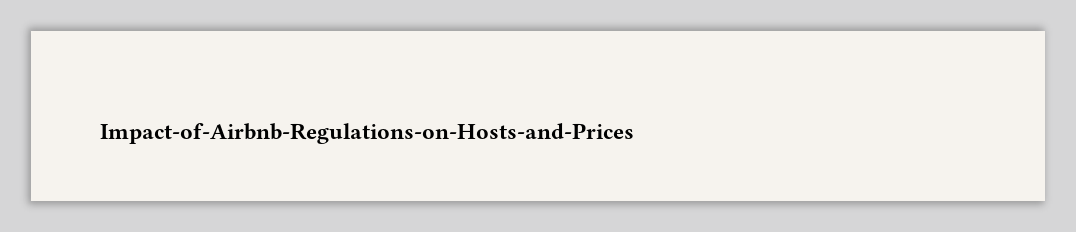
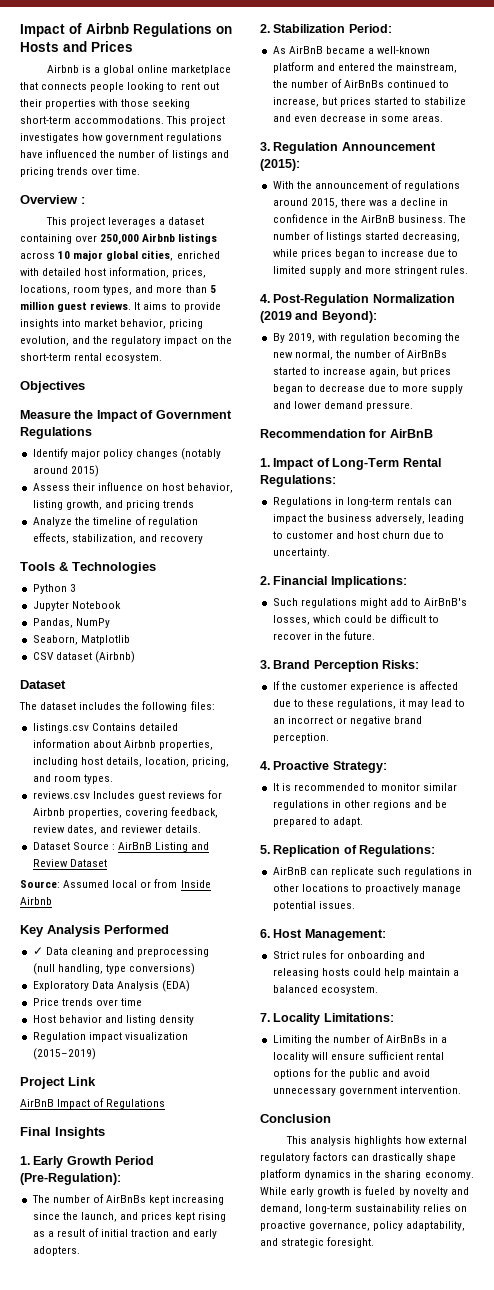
- Impact-of-Airbnb-Regulations-on-Hosts-and-Prices
+ Impact of Airbnb Regulations on Hosts and Prices
+ Airbnb is a global online marketplace that connects people looking to rent out their properties with those seeking short-term accommodations. This project investigates how government regulations have influenced the number of listings and pricing trends over time.
+ Overview :
+ This project leverages a dataset containing over 250,000 Airbnb listings across 10 major global cities, enriched with detailed host information, prices, locations, room types, and more than 5 million guest reviews. It aims to provide insights into market behavior, pricing evolution, and the regulatory impact on the short-term rental ecosystem.
+ Objectives
+ Measure the Impact of Government Regulations
+ Identify major policy changes (notably around 2015)
+ Assess their influence on host behavior, listing growth, and pricing trends
+ Analyze the timeline of regulation effects, stabilization, and recovery
+ Tools & Technologies
+ Python 3
+ Jupyter Notebook
+ Pandas, NumPy
+ Seaborn, Matplotlib
+ CSV dataset (Airbnb)
+ Dataset
+ The dataset includes the following files:
+ listings.csv Contains detailed information about Airbnb properties, including host details, location, pricing, and room types.
+ reviews.csv Includes guest reviews for Airbnb properties, covering feedback, review dates, and reviewer details.
+ Dataset Source : AirBnB Listing and Review Dataset
+ Source: Assumed local or from Inside Airbnb
+ Key Analysis Performed
+ ✓ Data cleaning and preprocessing (null handling, type conversions)
+ Exploratory Data Analysis (EDA)
+ Price trends over time
+ Host behavior and listing density
+ Regulation impact visualization (2015–2019)
+ Project Link
+ AirBnB Impact of Regulations
+ Final Insights
+ 1. Early Growth Period (Pre-Regulation):
+ The number of AirBnBs kept increasing since the launch, and prices kept rising as a result of initial traction and early adopters.
+ 2. Stabilization Period:
+ As AirBnB became a well-known platform and entered the mainstream, the number of AirBnBs continued to increase, but prices started to stabilize and even decrease in some areas.
+ 3. Regulation Announcement (2015):
+ With the announcement of regulations around 2015, there was a decline in confidence in the AirBnB business. The number of listings started decreasing, while prices began to increase due to limited supply and more stringent rules.
+ 4. Post-Regulation Normalization (2019 and Beyond):
+ By 2019, with regulation becoming the new normal, the number of AirBnBs started to increase again, but prices began to decrease due to more supply and lower demand pressure.
+ Recommendation for AirBnB
+ 1. Impact of Long-Term Rental Regulations:
+ Regulations in long-term rentals can impact the business adversely, leading to customer and host churn due to uncertainty.
+ 2. Financial Implications:
+ Such regulations might add to AirBnB's losses, which could be difficult to recover in the future.
+ 3. Brand Perception Risks:
+ If the customer experience is affected due to these regulations, it may lead to an incorrect or negative brand perception.
+ 4. Proactive Strategy:
+ It is recommended to monitor similar regulations in other regions and be prepared to adapt.
+ 5. Replication of Regulations:
+ AirBnB can replicate such regulations in other locations to proactively manage potential issues.
+ 6. Host Management:
+ Strict rules for onboarding and releasing hosts could help maintain a balanced ecosystem.
+ 7. Locality Limitations:
+ Limiting the number of AirBnBs in a locality will ensure sufficient rental options for the public and avoid unnecessary government intervention.
+ Conclusion
+ This analysis highlights how external regulatory factors can drastically shape platform dynamics in the sharing economy. While early growth is fueled by novelty and demand, long-term sustainability relies on proactive governance, policy adaptability, and strategic foresight.

